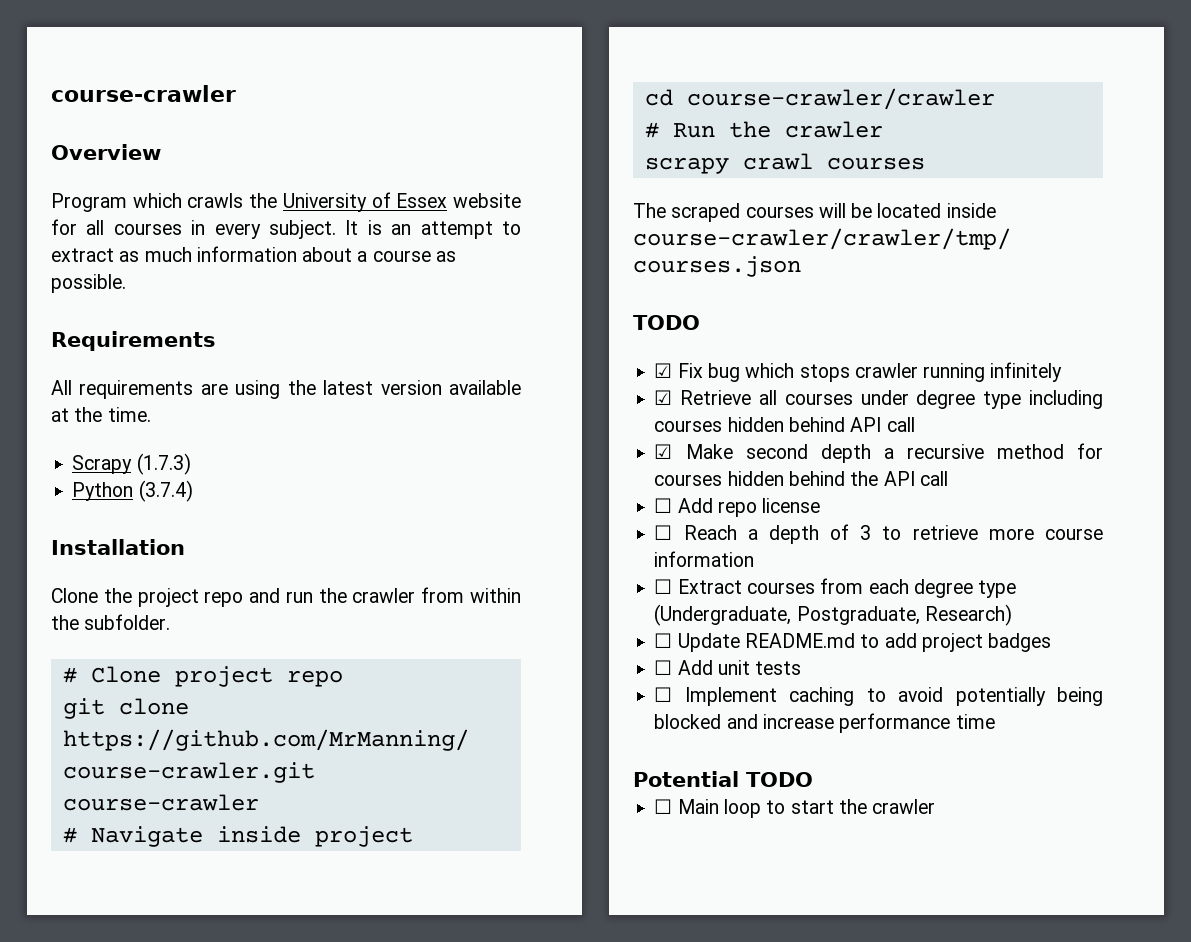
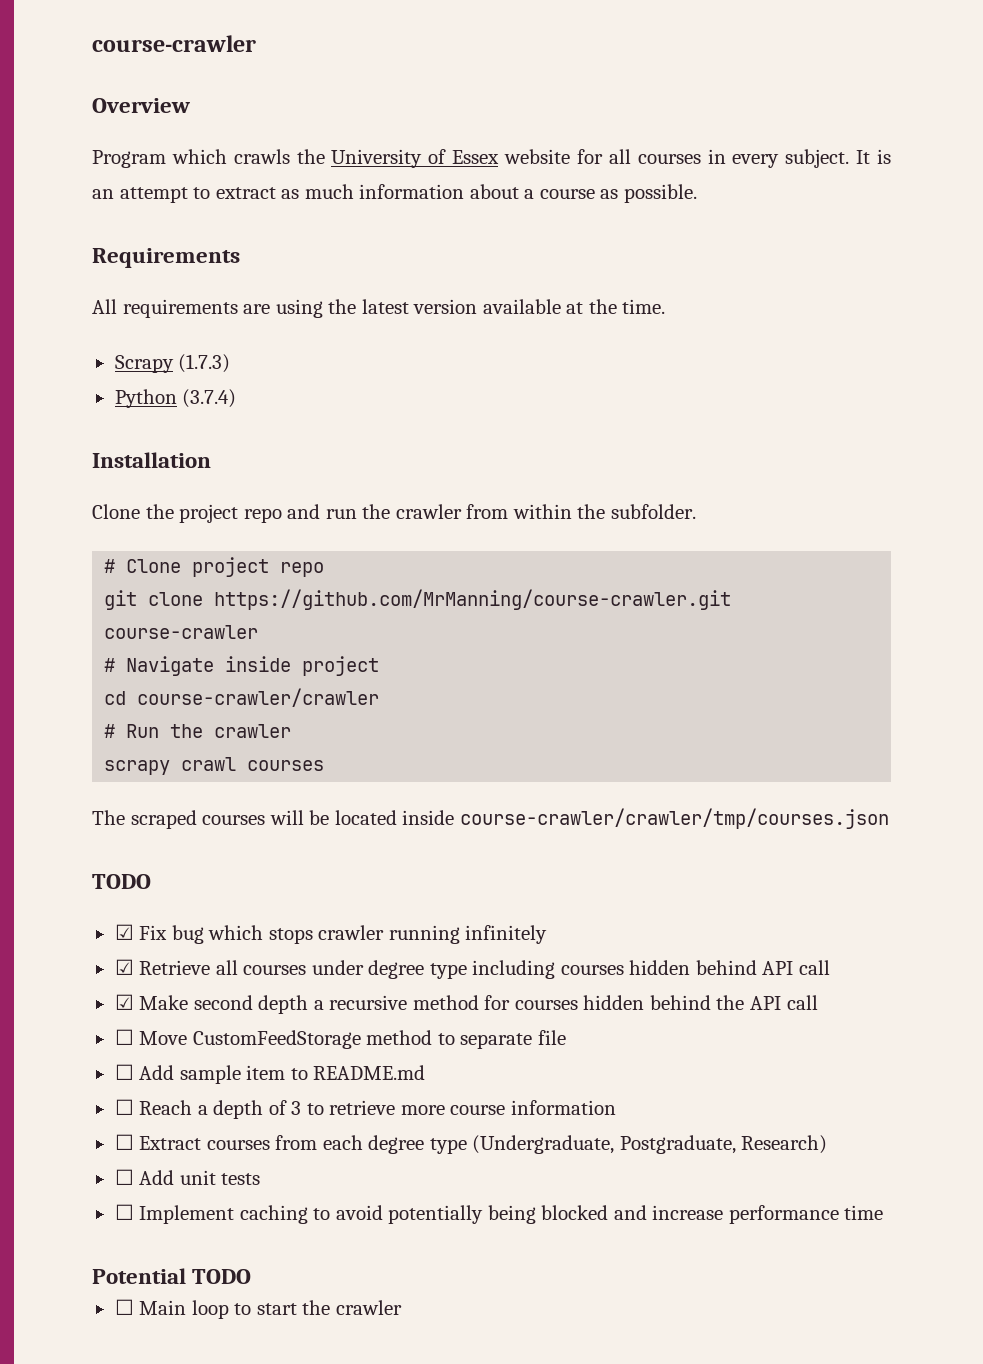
- ☐ Add repo license
+ ☐ Move CustomFeedStorage method to separate file
+ ☐ Add sample item to README.md
- ☐ Update README.md to add project badges

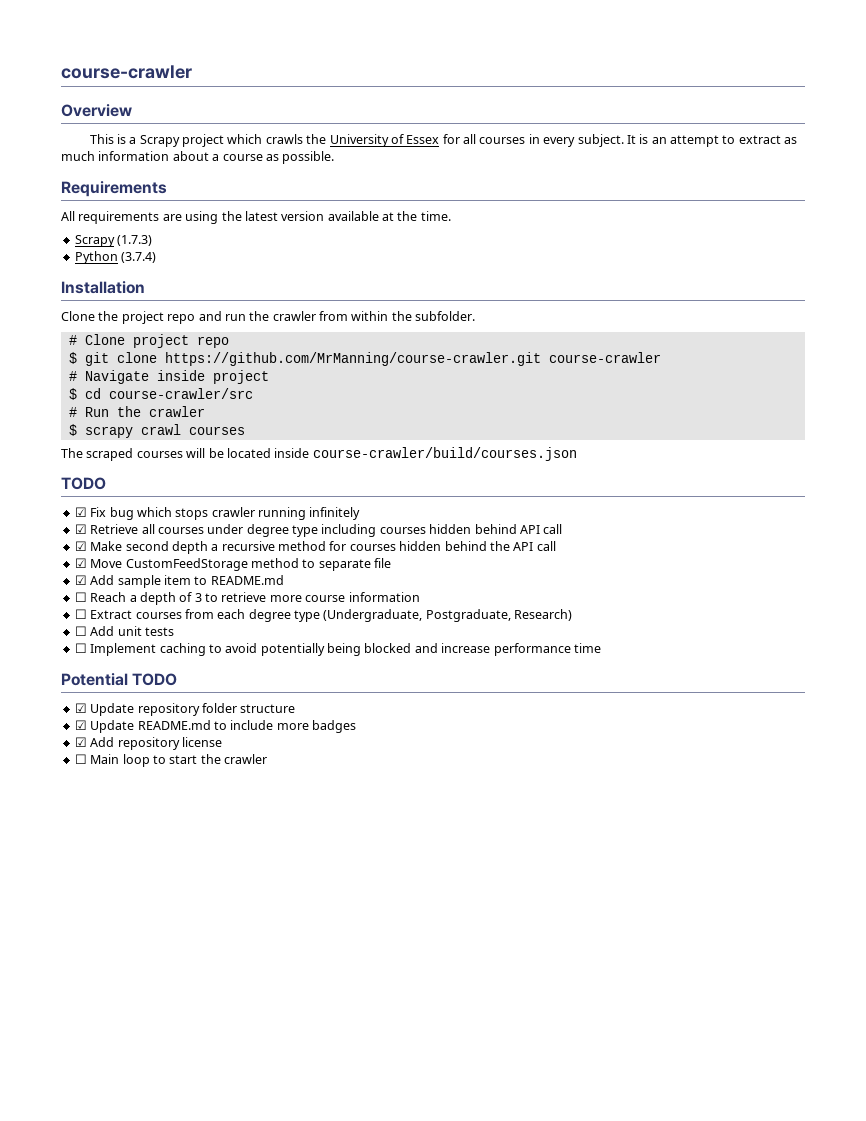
- Program which crawls the University of Essex website for all courses in every subject.
+ This is a Scrapy project which crawls the University of Essex for all courses in every subject.
- git clone https://github.com/MrManning/course-crawler.git course-crawler
+ $ git clone https://github.com/MrManning/course-crawler.git course-crawler
- cd course-crawler/crawler
+ $ cd course-crawler/src
- scrapy crawl courses
+ $ scrapy crawl courses
- The scraped courses will be located inside course-crawler/crawler/tmp/courses.json
+ The scraped courses will be located inside course-crawler/build/courses.json
- ☐ Move CustomFeedStorage method to separate file
+ ☑ Move CustomFeedStorage method to separate file
- ☐ Add sample item to README.md
+ ☑ Add sample item to README.md
+ ☑ Update repository folder structure
+ ☑ Update README.md to include more badges
+ ☑ Add repository license

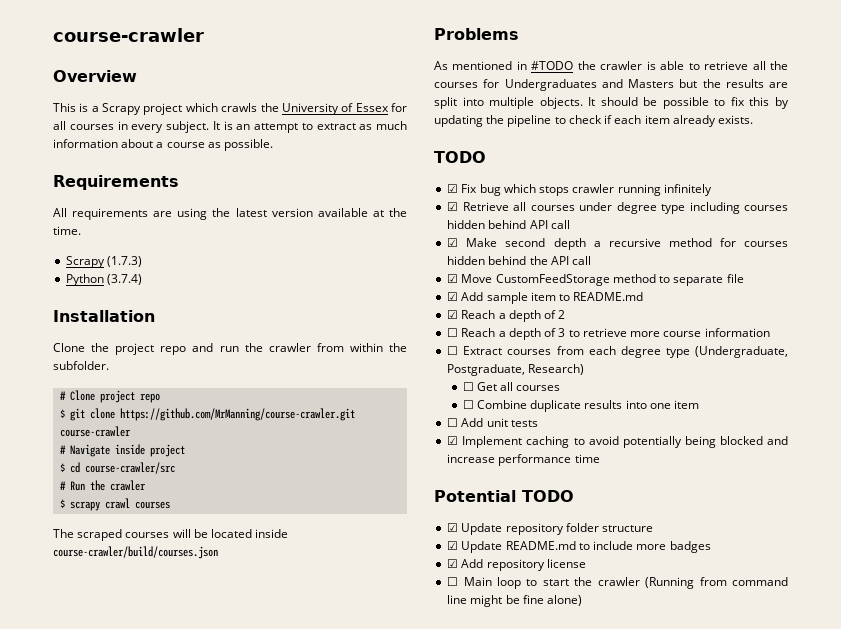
+ Problems
+ As mentioned in #TODO the crawler is able to retrieve all the courses for Undergraduates and Masters but the results are split into multiple objects. It should be possible to fix this by updating the pipeline to check if each item already exists.
+ ☑ Reach a depth of 2
+ ☐ Get all courses
+ ☐ Combine duplicate results into one item
- ☐ Implement caching to avoid potentially being blocked and increase performance time
+ ☑ Implement caching to avoid potentially being blocked and increase performance time
- ☐ Main loop to start the crawler
+ ☐ Main loop to start the crawler (Running from command line might be fine alone)

